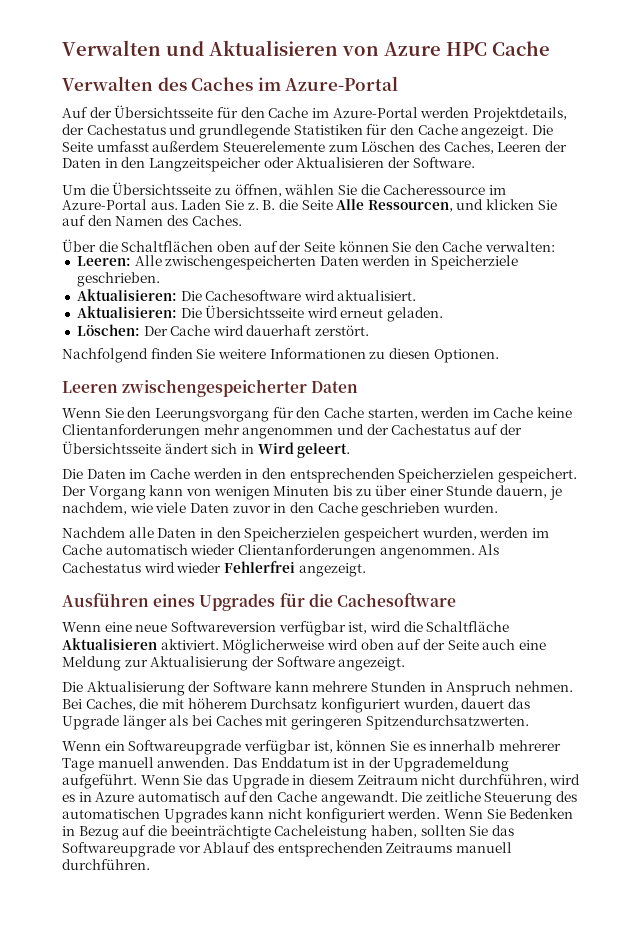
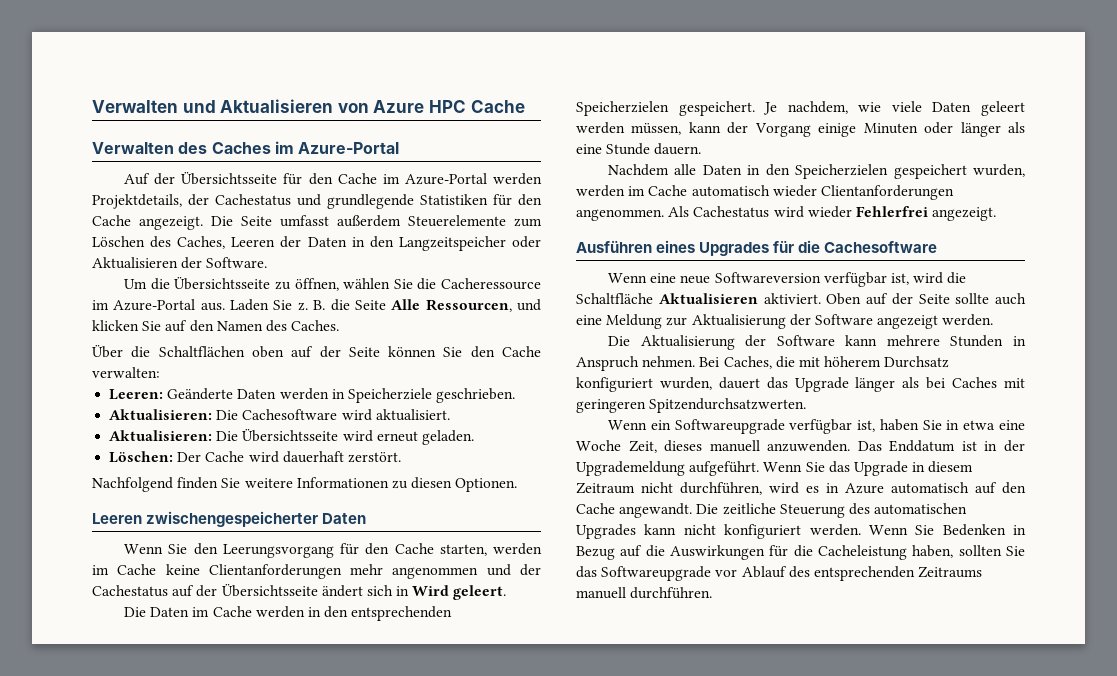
- Leeren: Alle zwischengespeicherten Daten werden in Speicherziele geschrieben.
+ Leeren: Geänderte Daten werden in Speicherziele geschrieben.
- Der Vorgang kann von wenigen Minuten bis zu über einer Stunde dauern, je nachdem, wie viele Daten zuvor in den Cache geschrieben wurden.
+ Je nachdem, wie viele Daten geleert werden müssen, kann der Vorgang einige Minuten oder länger als eine Stunde dauern.
- Möglicherweise wird oben auf der Seite auch eine Meldung zur Aktualisierung der Software angezeigt.
+ Oben auf der Seite sollte auch eine Meldung zur Aktualisierung der Software angezeigt werden.
- Wenn ein Softwareupgrade verfügbar ist, können Sie es innerhalb mehrerer Tage manuell anwenden.
+ Wenn ein Softwareupgrade verfügbar ist, haben Sie in etwa eine Woche Zeit, dieses manuell anzuwenden.
- Wenn Sie Bedenken in Bezug auf die beeinträchtigte Cacheleistung haben, sollten Sie das Softwareupgrade vor Ablauf des entsprechenden Zeitraums manuell durchführen.
+ Wenn Sie Bedenken in Bezug auf die Auswirkungen für die Cacheleistung haben, sollten Sie das Softwareupgrade vor Ablauf des entsprechenden Zeitraums manuell durchführen.

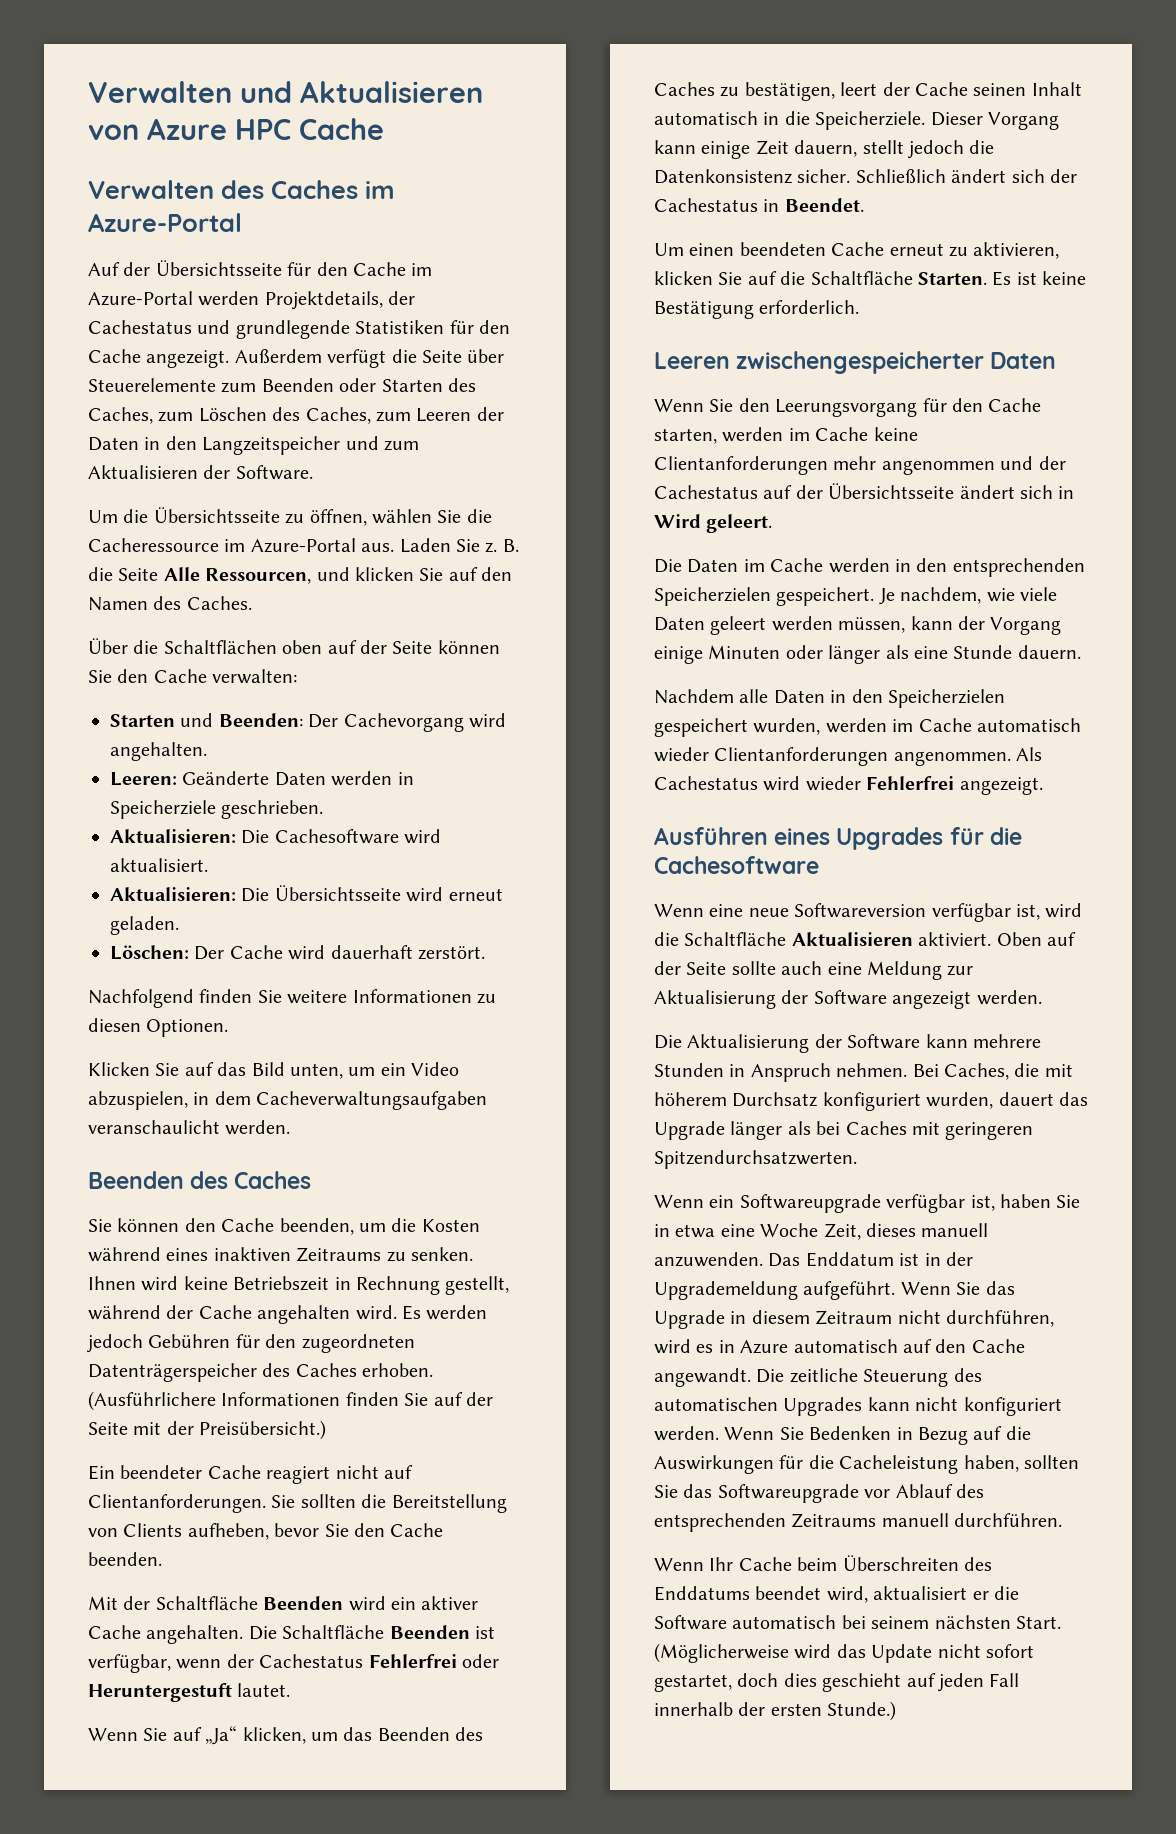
- Die Seite umfasst außerdem Steuerelemente zum Löschen des Caches, Leeren der Daten in den Langzeitspeicher oder Aktualisieren der Software.
+ Außerdem verfügt die Seite über Steuerelemente zum Beenden oder Starten des Caches, zum Löschen des Caches, zum Leeren der Daten in den Langzeitspeicher und zum Aktualisieren der Software.
+ Starten und Beenden: Der Cachevorgang wird angehalten.
+ Klicken Sie auf das Bild unten, um ein Video abzuspielen, in dem Cacheverwaltungsaufgaben veranschaulicht werden.
+ Beenden des Caches
+ Sie können den Cache beenden, um die Kosten während eines inaktiven Zeitraums zu senken. Ihnen wird keine Betriebszeit in Rechnung gestellt, während der Cache angehalten wird. Es werden jedoch Gebühren für den zugeordneten Datenträgerspeicher des Caches erhoben. (Ausführlichere Informationen finden Sie auf der Seite mit der Preisübersicht.)
+ Ein beendeter Cache reagiert nicht auf Clientanforderungen. Sie sollten die Bereitstellung von Clients aufheben, bevor Sie den Cache beenden.
+ Mit der Schaltfläche Beenden wird ein aktiver Cache angehalten. Die Schaltfläche Beenden ist verfügbar, wenn der Cachestatus Fehlerfrei oder Heruntergestuft lautet.
+ Wenn Sie auf „Ja“ klicken, um das Beenden des Caches zu bestätigen, leert der Cache seinen Inhalt automatisch in die Speicherziele. Dieser Vorgang kann einige Zeit dauern, stellt jedoch die Datenkonsistenz sicher. Schließlich ändert sich der Cachestatus in Beendet.
+ Um einen beendeten Cache erneut zu aktivieren, klicken Sie auf die Schaltfläche Starten. Es ist keine Bestätigung erforderlich.
+ Wenn Ihr Cache beim Überschreiten des Enddatums beendet wird, aktualisiert er die Software automatisch bei seinem nächsten Start. (Möglicherweise wird das Update nicht sofort gestartet, doch dies geschieht auf jeden Fall innerhalb der ersten Stunde.)

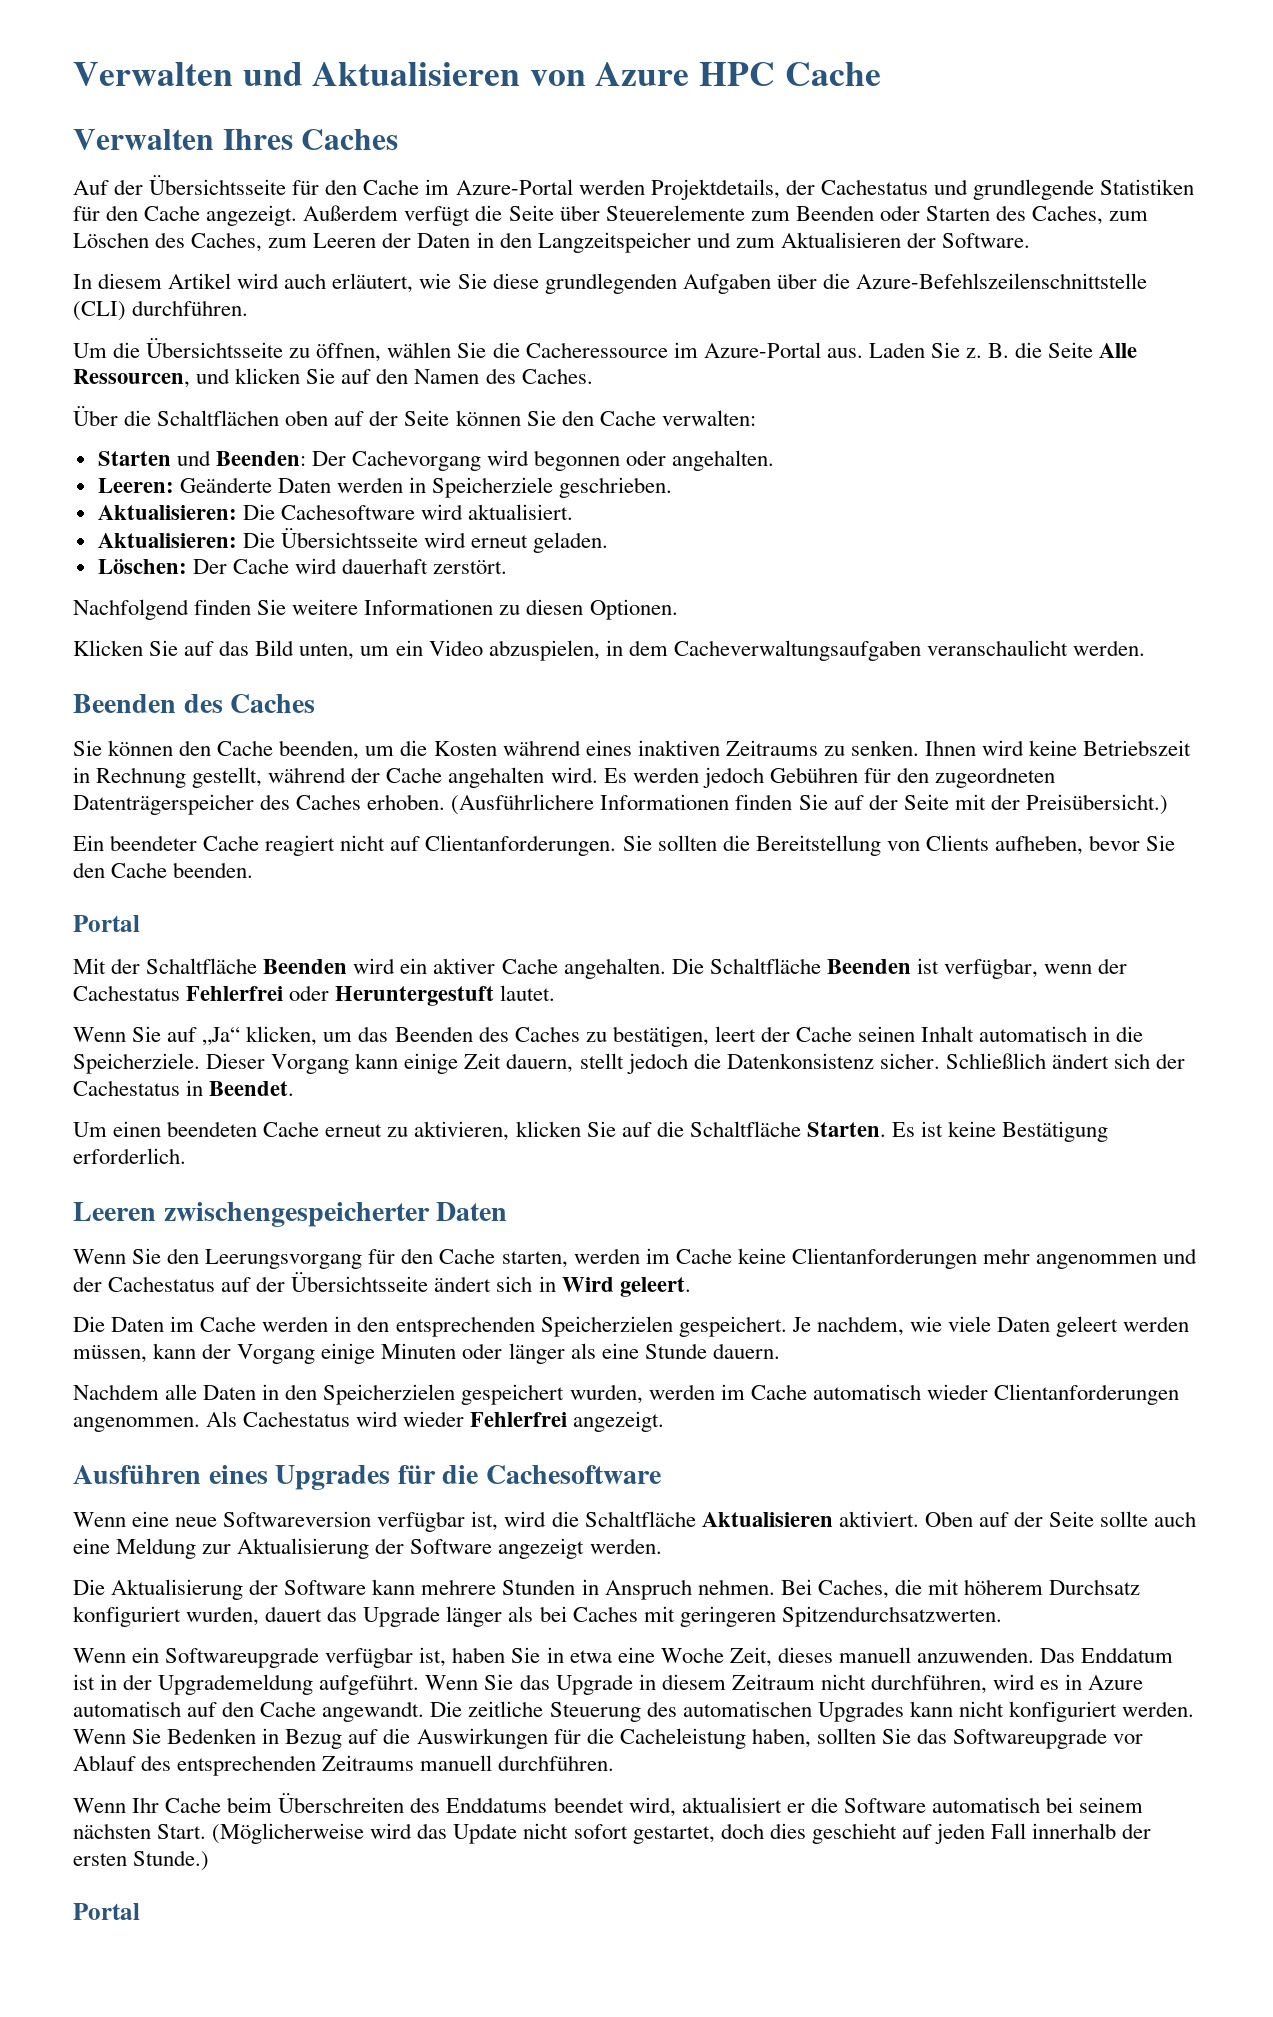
- Verwalten des Caches im Azure-Portal
+ Verwalten Ihres Caches
+ In diesem Artikel wird auch erläutert, wie Sie diese grundlegenden Aufgaben über die Azure-Befehlszeilenschnittstelle (CLI) durchführen.
- Starten und Beenden: Der Cachevorgang wird angehalten.
+ Starten und Beenden: Der Cachevorgang wird begonnen oder angehalten.
  Sie sollten die Bereitstellung von Clients aufheben, bevor Sie den Cache beenden.
+ Portal
  (Möglicherweise wird das Update nicht sofort gestartet, doch dies geschieht auf jeden Fall innerhalb der ersten Stunde.)
+ Portal

